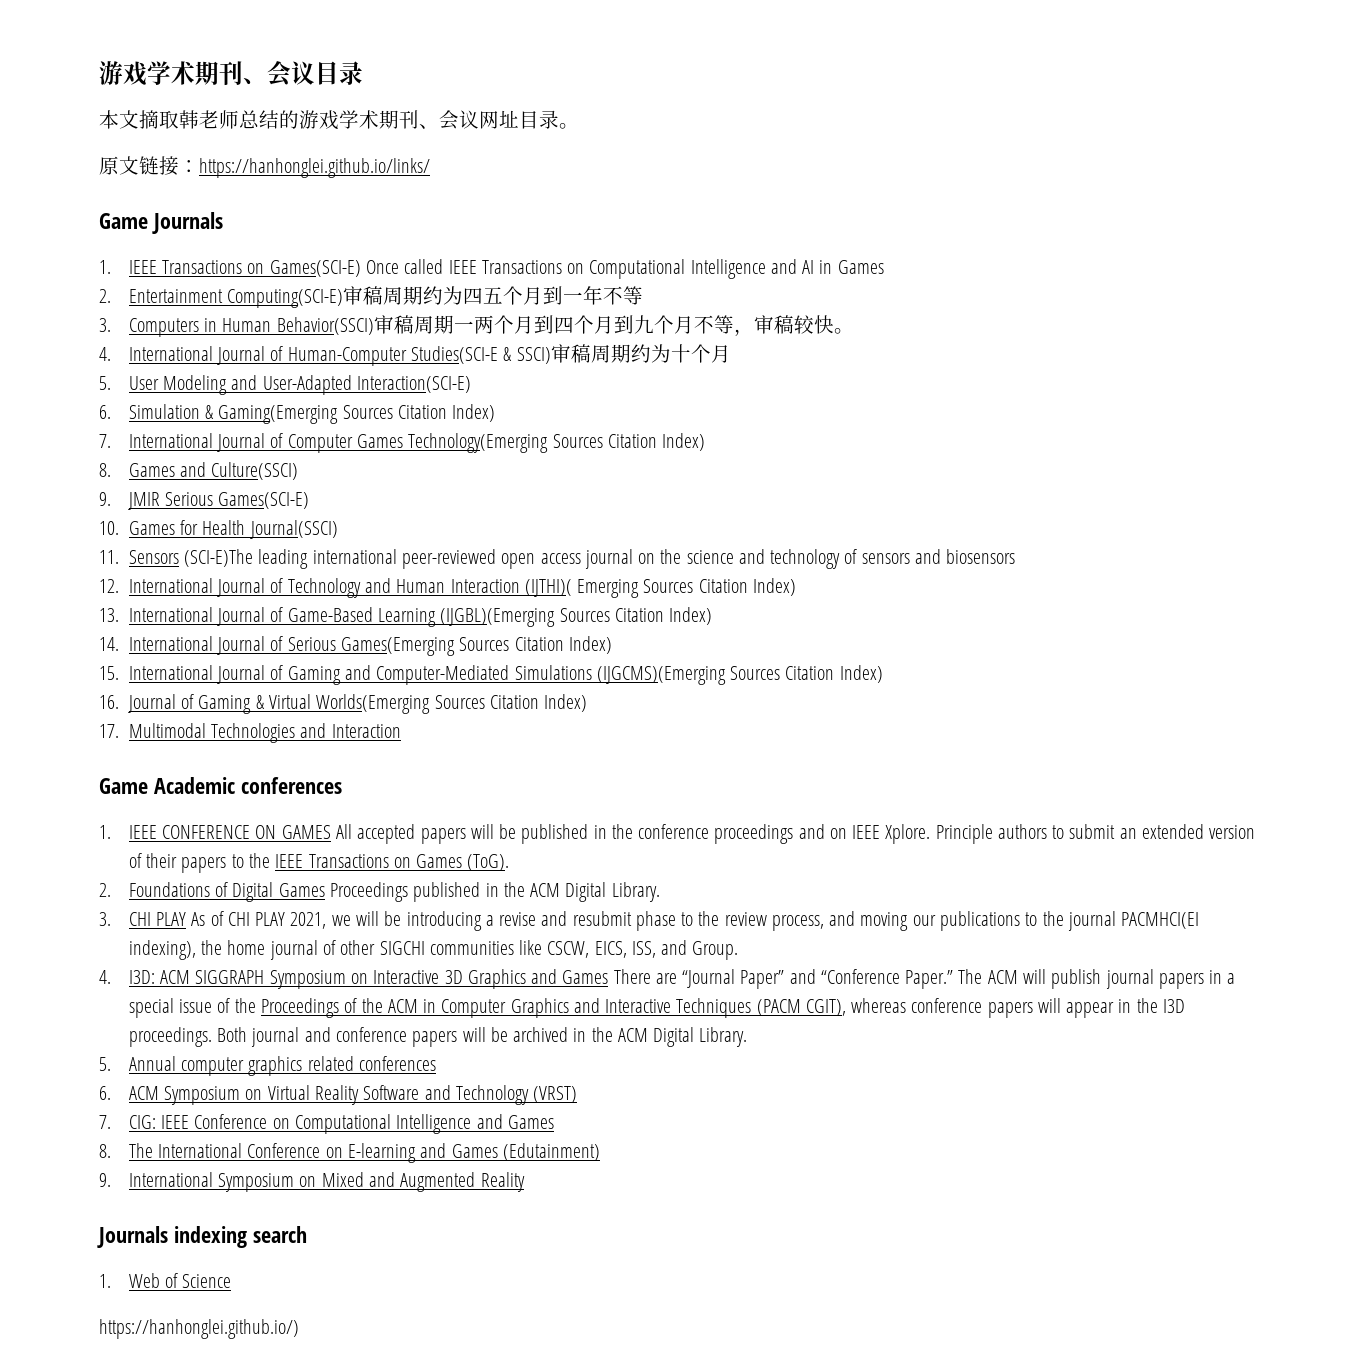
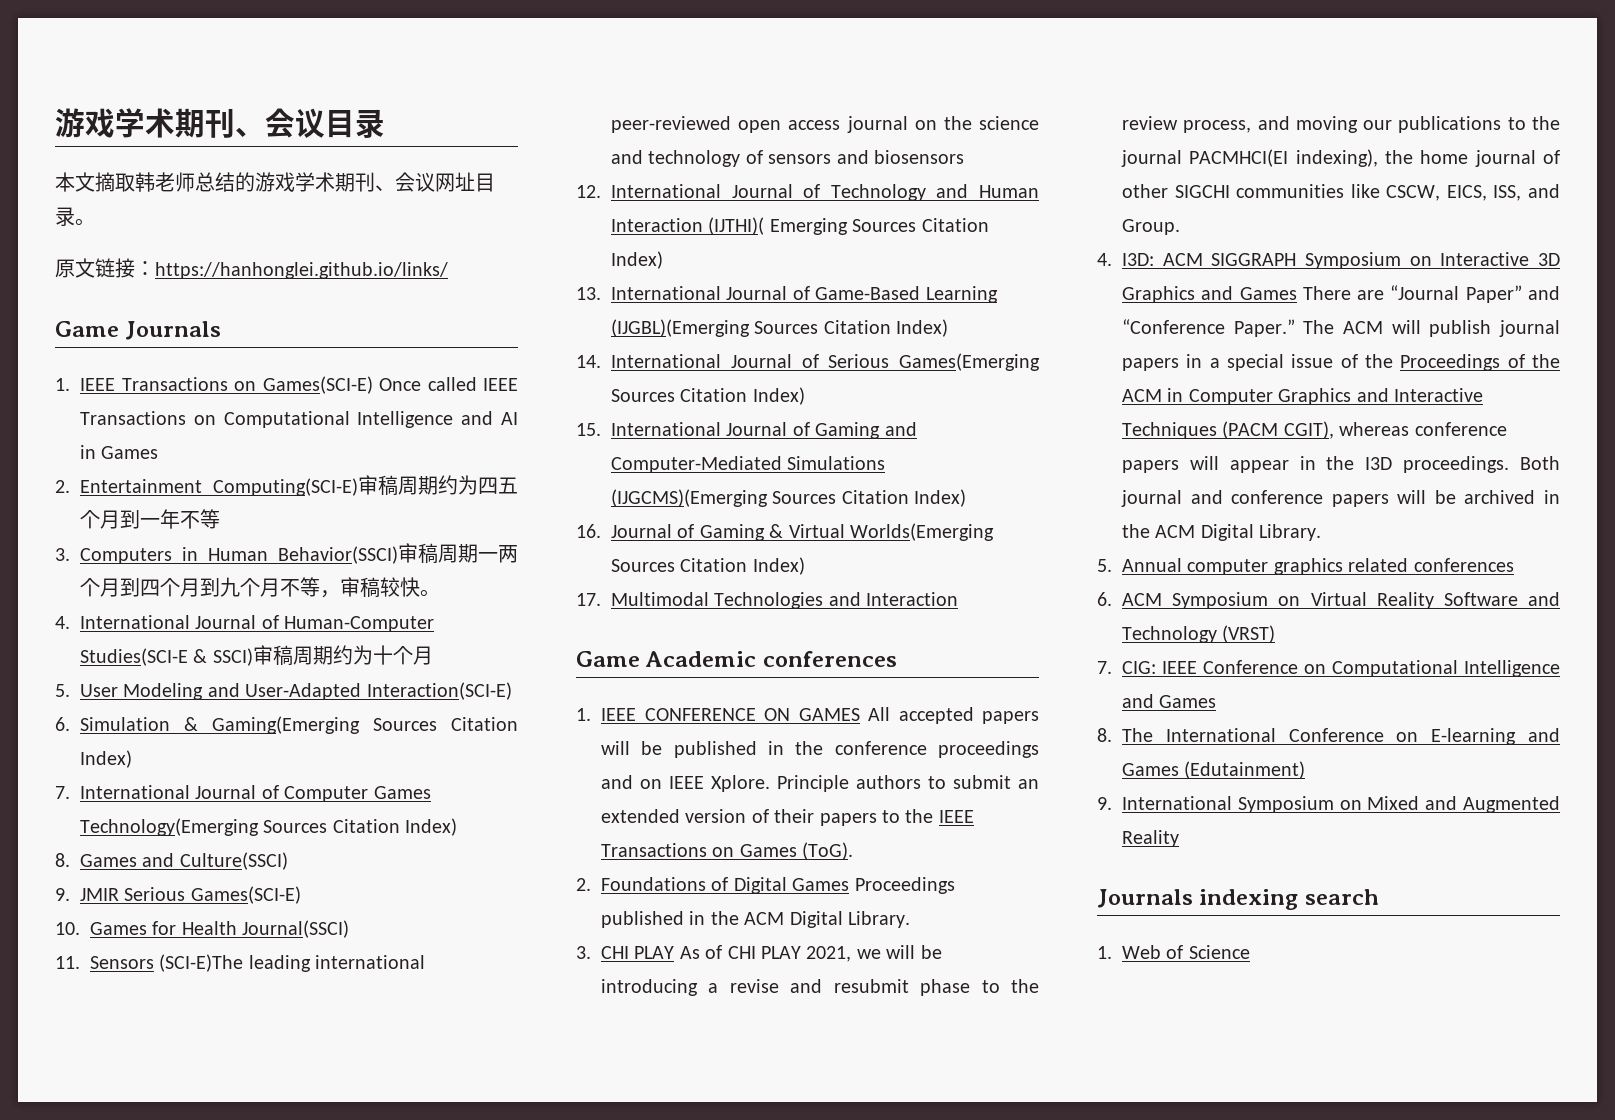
- https://hanhonglei.github.io/)

